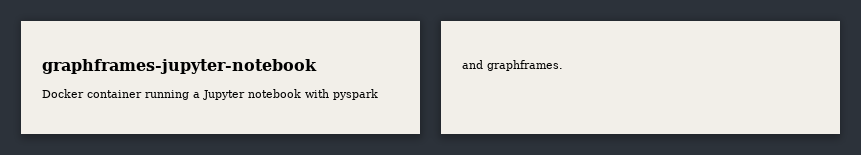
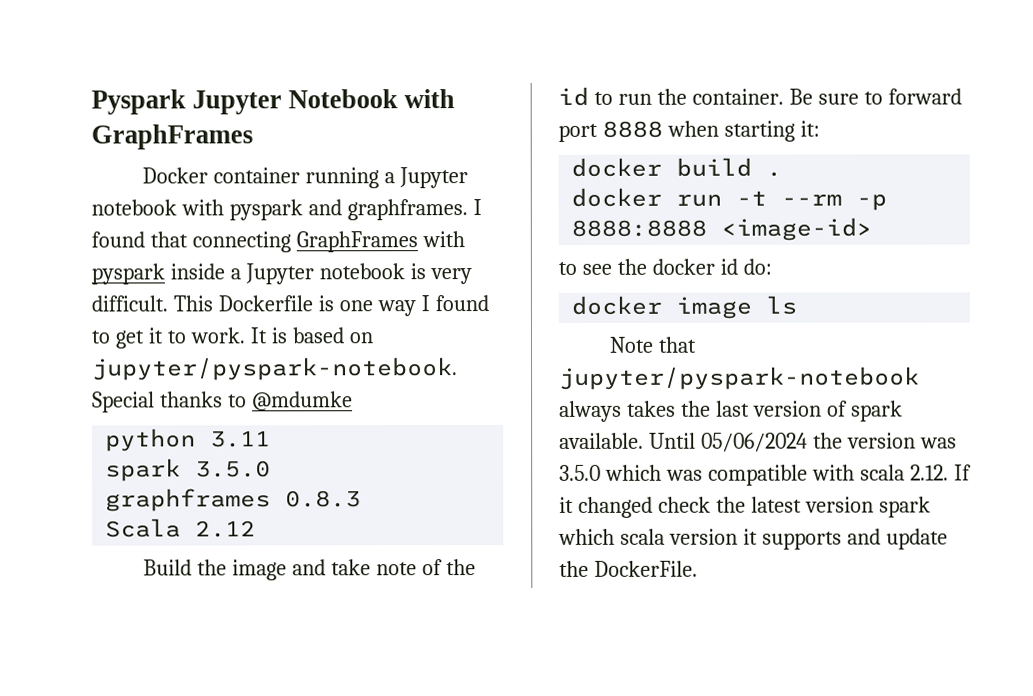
- graphframes-jupyter-notebook
+ Pyspark Jupyter Notebook with GraphFrames
+ I found that connecting GraphFrames with pyspark inside a Jupyter notebook is very difficult. This Dockerfile is one way I found to get it to work. It is based on jupyter/pyspark-notebook. Special thanks to @mdumke
+ python 3.11
+ spark 3.5.0
+ graphframes 0.8.3
+ Scala 2.12
+ Build the image and take note of the id to run the container. Be sure to forward port 8888 when starting it:
+ docker build .
+ docker run -t --rm -p 8888:8888 <image-id>
+ to see the docker id do:
+ docker image ls
+ Note that jupyter/pyspark-notebook always takes the last version of spark available. Until 05/06/2024 the version was 3.5.0 which was compatible with scala 2.12. If it changed check the latest version spark which scala version it supports and update the DockerFile.

